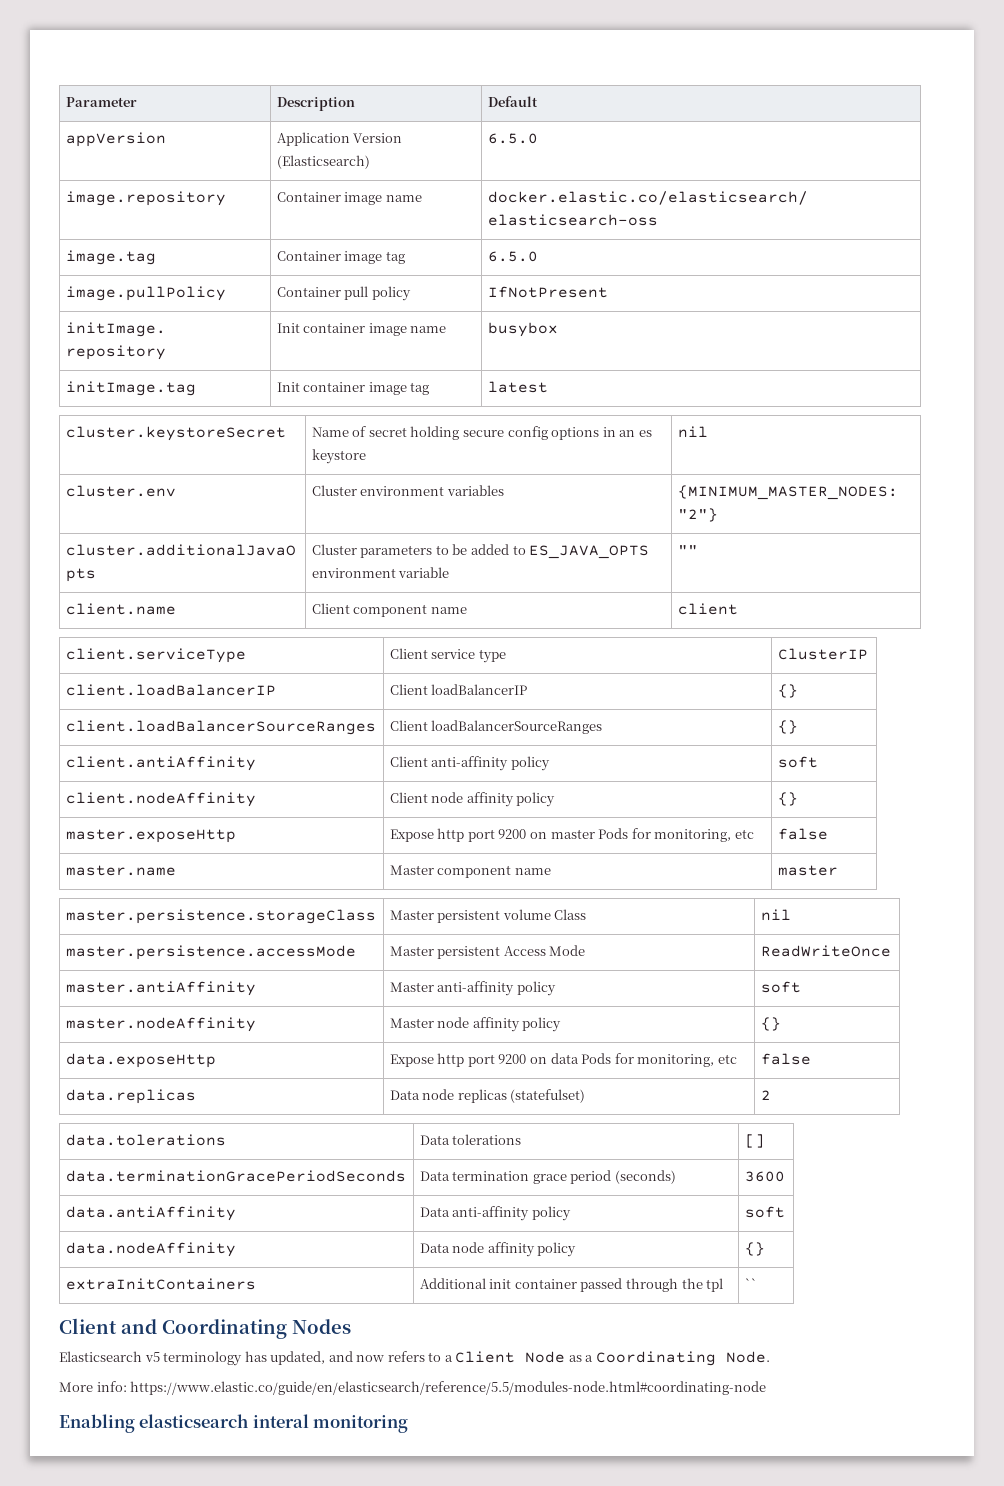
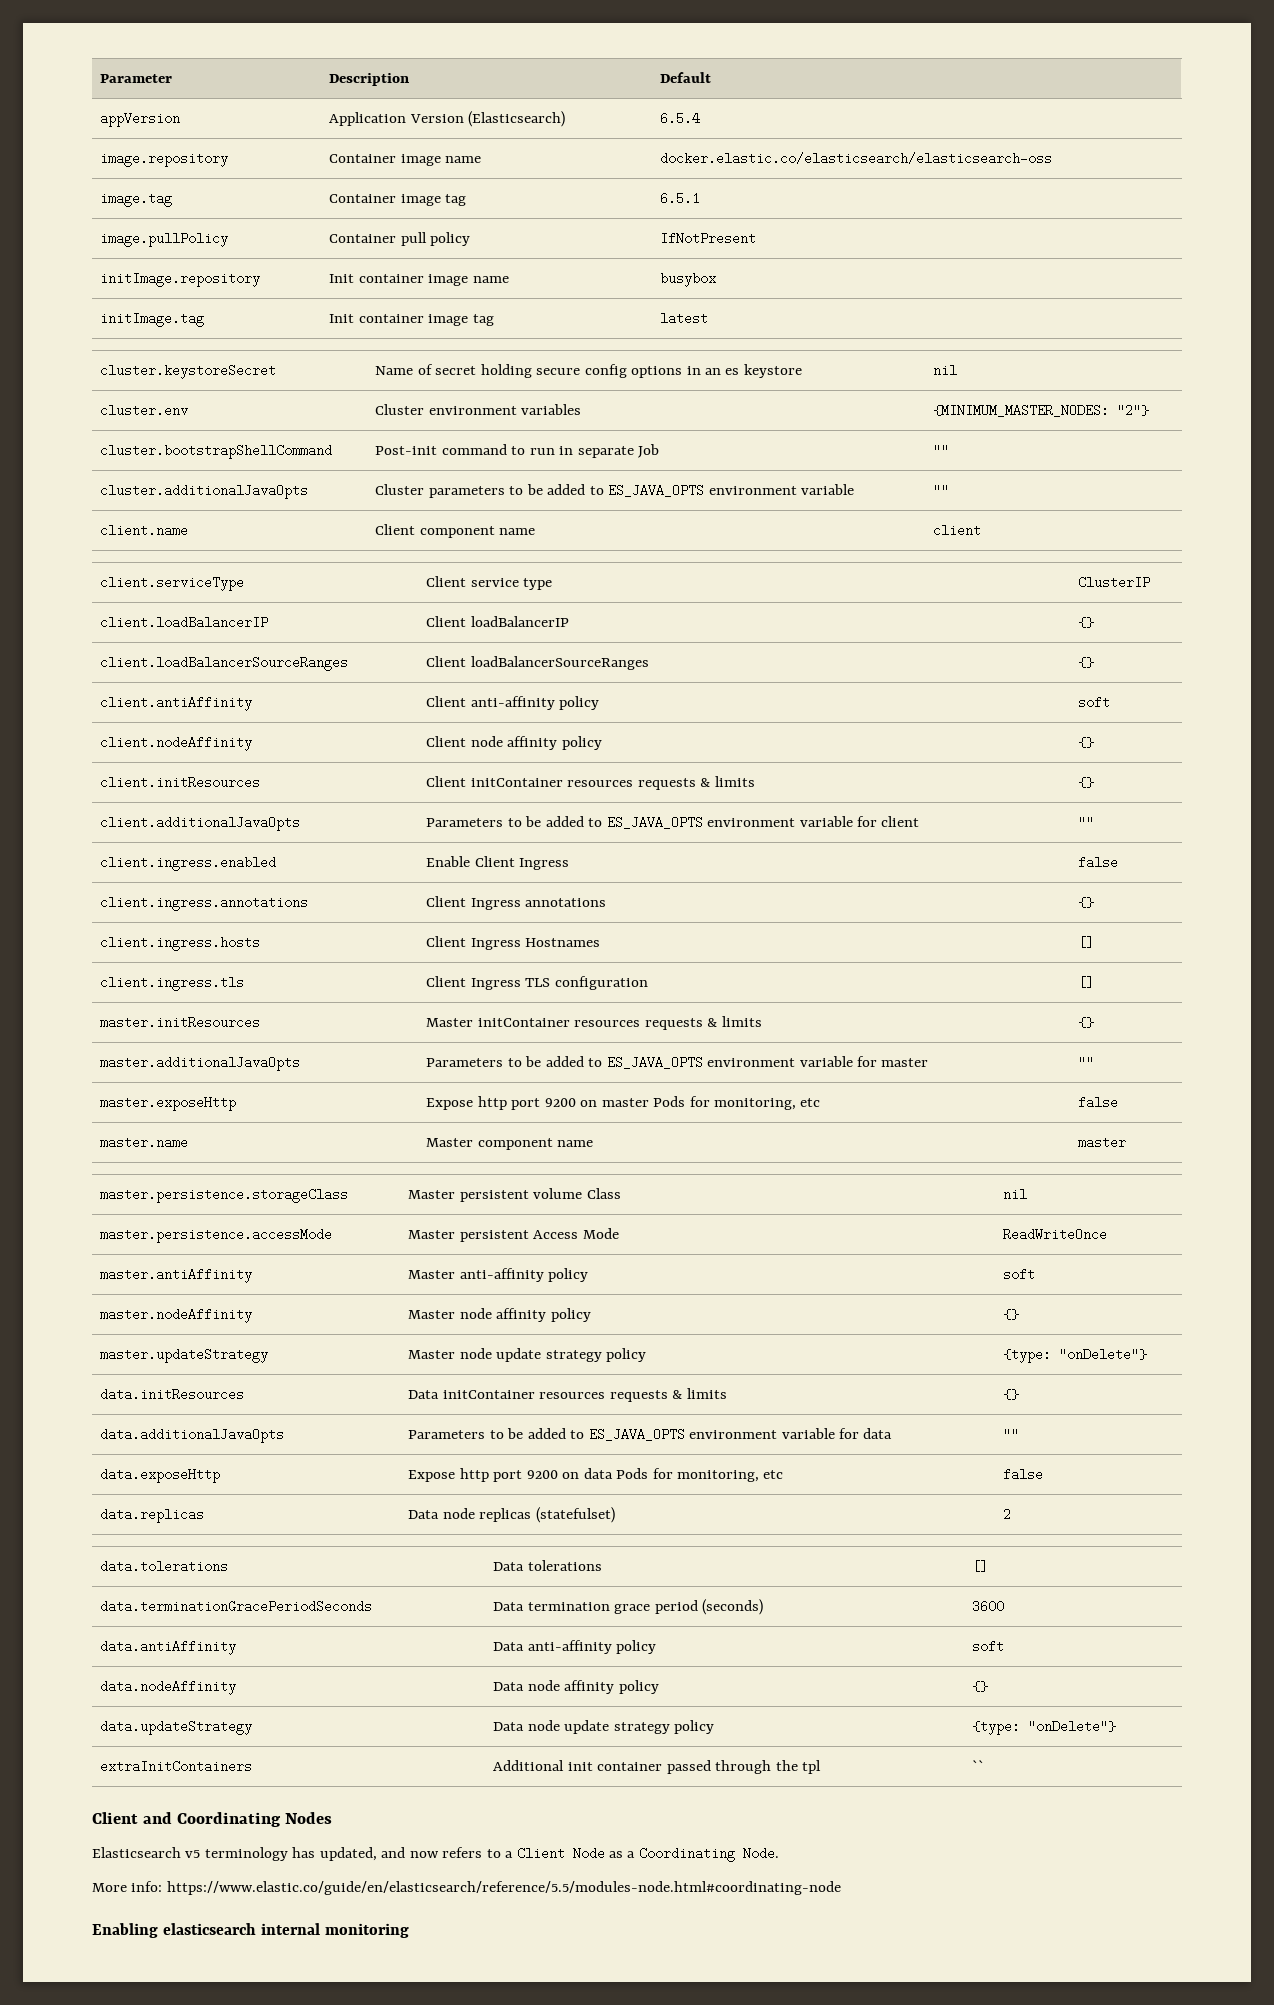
- appVersion | Application Version (Elasticsearch) | 6.5.0
+ appVersion | Application Version (Elasticsearch) | 6.5.4
- image.tag | Container image tag | 6.5.0
+ image.tag | Container image tag | 6.5.1
+ cluster.bootstrapShellCommand | Post-init command to run in separate Job | ""
+ client.initResources | Client initContainer resources requests & limits | {}
+ client.additionalJavaOpts | Parameters to be added to ES_JAVA_OPTS environment variable for client | ""
+ client.ingress.enabled | Enable Client Ingress | false
+ client.ingress.annotations | Client Ingress annotations | {}
+ client.ingress.hosts | Client Ingress Hostnames | []
+ client.ingress.tls | Client Ingress TLS configuration | []
+ master.initResources | Master initContainer resources requests & limits | {}
+ master.additionalJavaOpts | Parameters to be added to ES_JAVA_OPTS environment variable for master | ""
+ master.updateStrategy | Master node update strategy policy | {type: "onDelete"}
+ data.initResources | Data initContainer resources requests & limits | {}
+ data.additionalJavaOpts | Parameters to be added to ES_JAVA_OPTS environment variable for data | ""
+ data.updateStrategy | Data node update strategy policy | {type: "onDelete"}
- Enabling elasticsearch interal monitoring
+ Enabling elasticsearch internal monitoring

